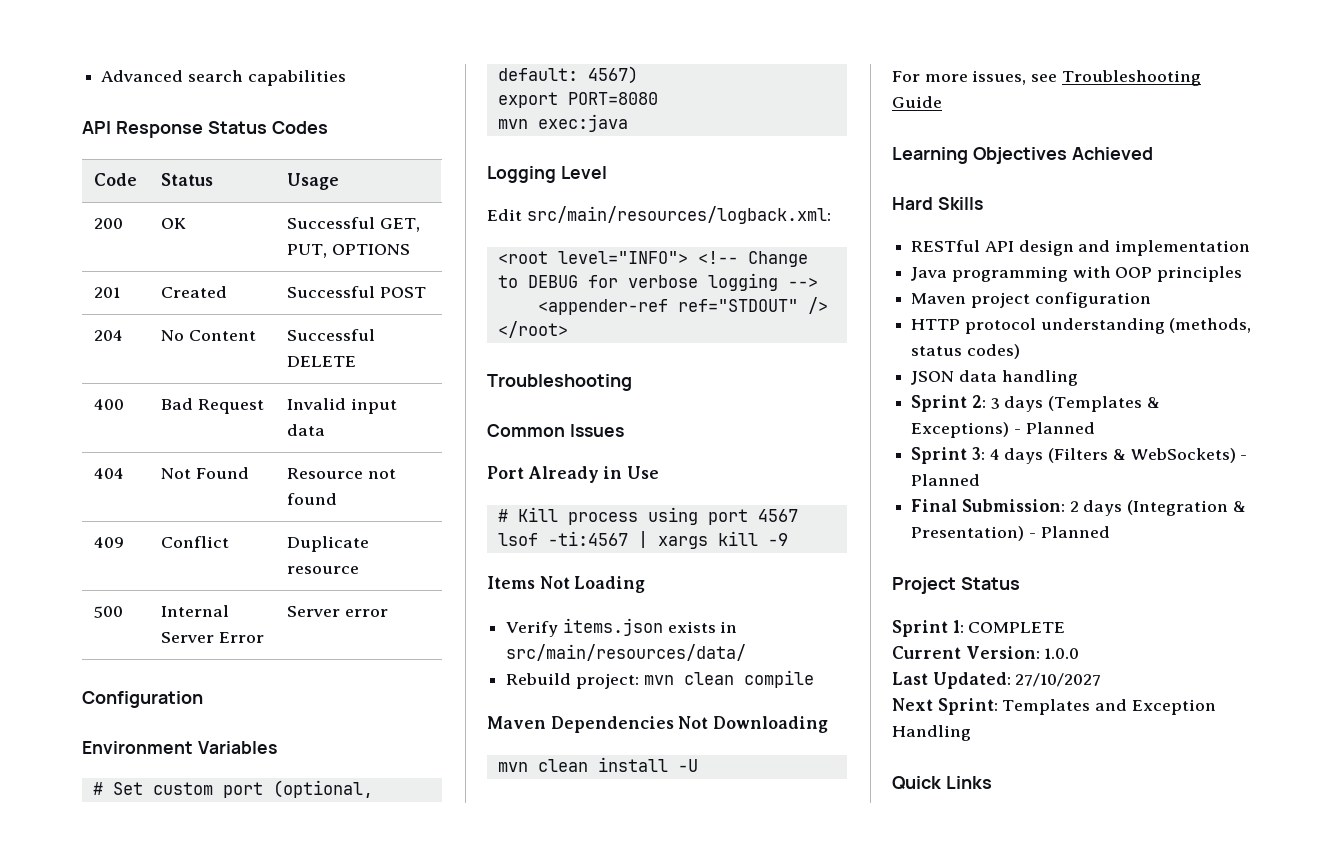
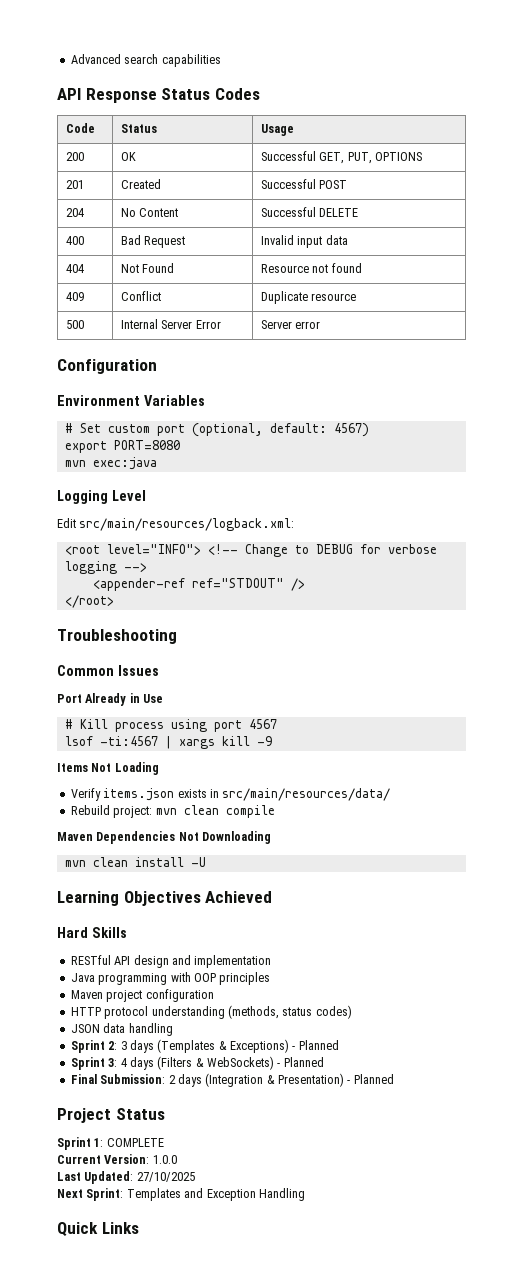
- For more issues, see Troubleshooting Guide
- Last Updated: 27/10/2027
+ Last Updated: 27/10/2025

